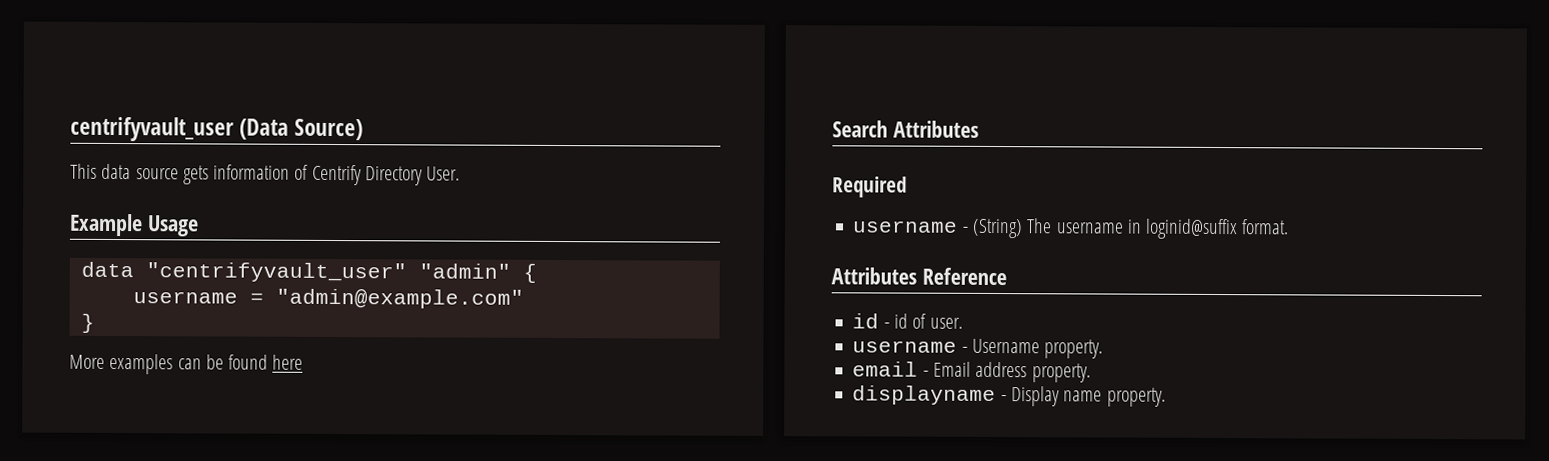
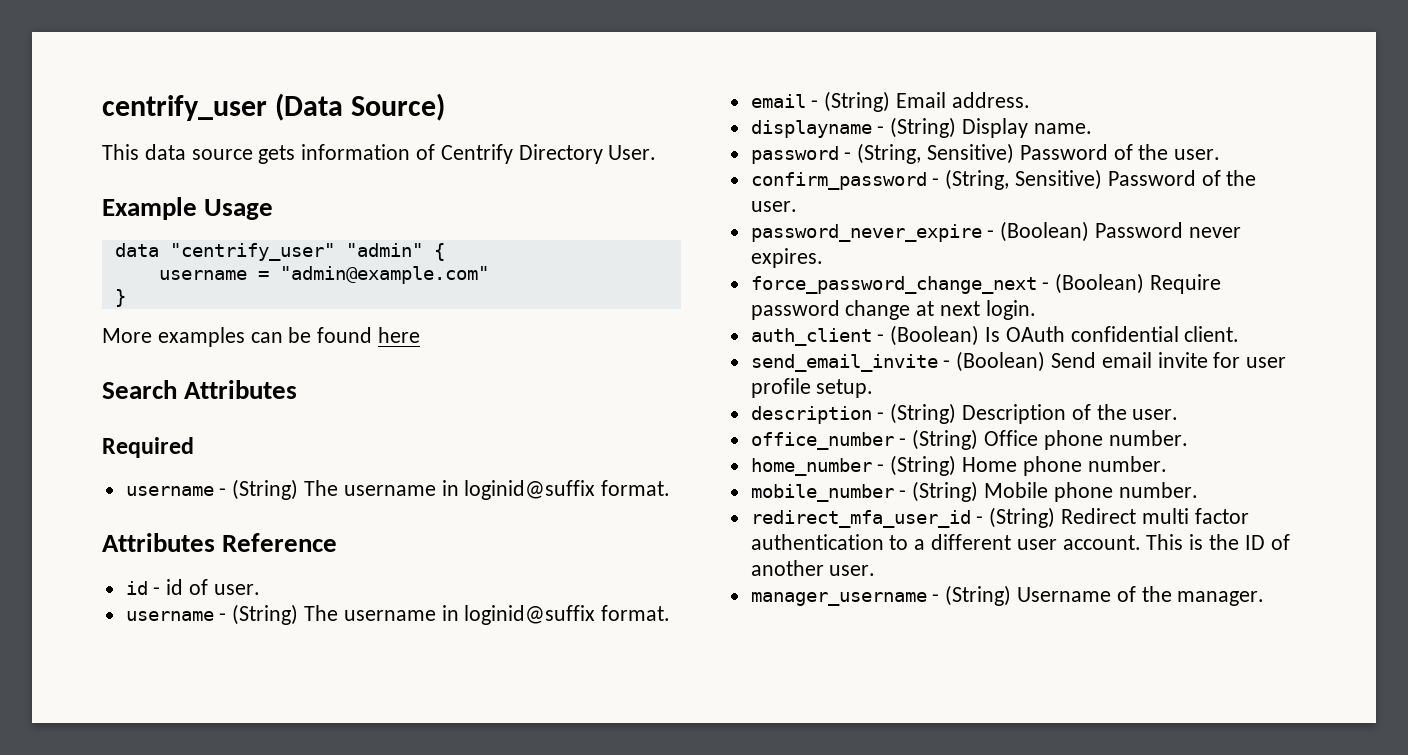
- centrifyvault_user (Data Source)
+ centrify_user (Data Source)
- data "centrifyvault_user" "admin" {
+ data "centrify_user" "admin" {
  id - id of user.
- username - Username property.
+ username - (String) The username in loginid@suffix format.
- email - Email address property.
+ email - (String) Email address.
- displayname - Display name property.
+ displayname - (String) Display name.
+ password - (String, Sensitive) Password of the user.
+ confirm_password - (String, Sensitive) Password of the user.
+ password_never_expire - (Boolean) Password never expires.
+ force_password_change_next - (Boolean) Require password change at next login.
+ auth_client - (Boolean) Is OAuth confidential client.
+ send_email_invite - (Boolean) Send email invite for user profile setup.
+ description - (String) Description of the user.
+ office_number - (String) Office phone number.
+ home_number - (String) Home phone number.
+ mobile_number - (String) Mobile phone number.
+ redirect_mfa_user_id - (String) Redirect multi factor authentication to a different user account. This is the ID of another user.
+ manager_username - (String) Username of the manager.

